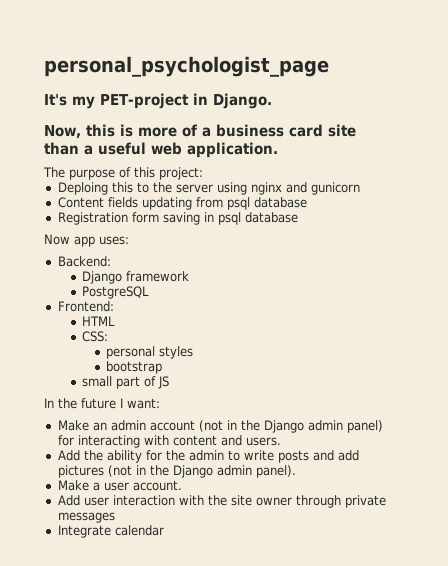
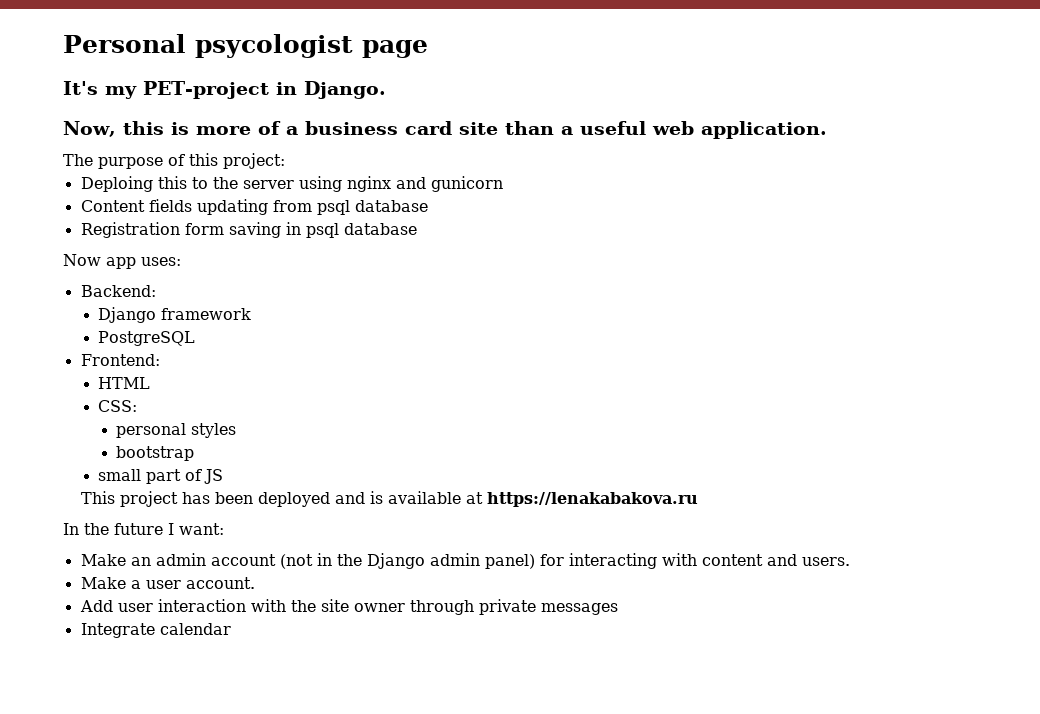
- personal_psychologist_page
+ Personal psycologist page
+ This project has been deployed and is available at https://lenakabakova.ru
- Add the ability for the admin to write posts and add pictures (not in the Django admin panel).

